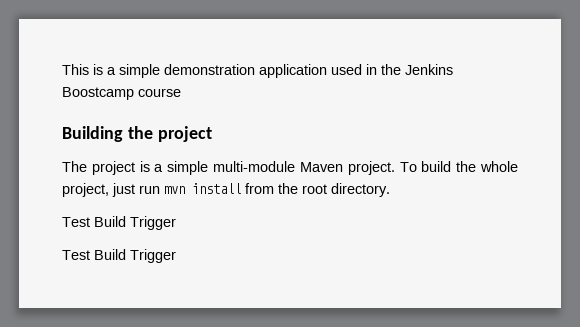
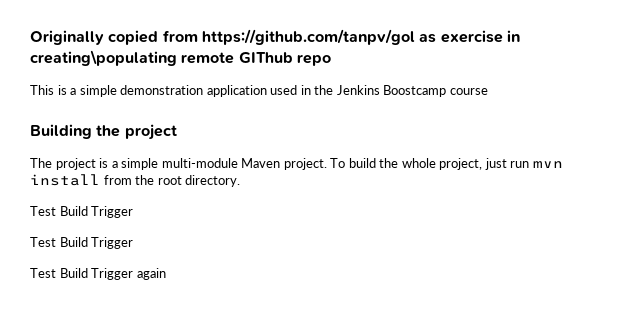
+ Originally copied from https://github.com/tanpv/gol as exercise in creating\populating remote GIThub repo
+ Test Build Trigger again

